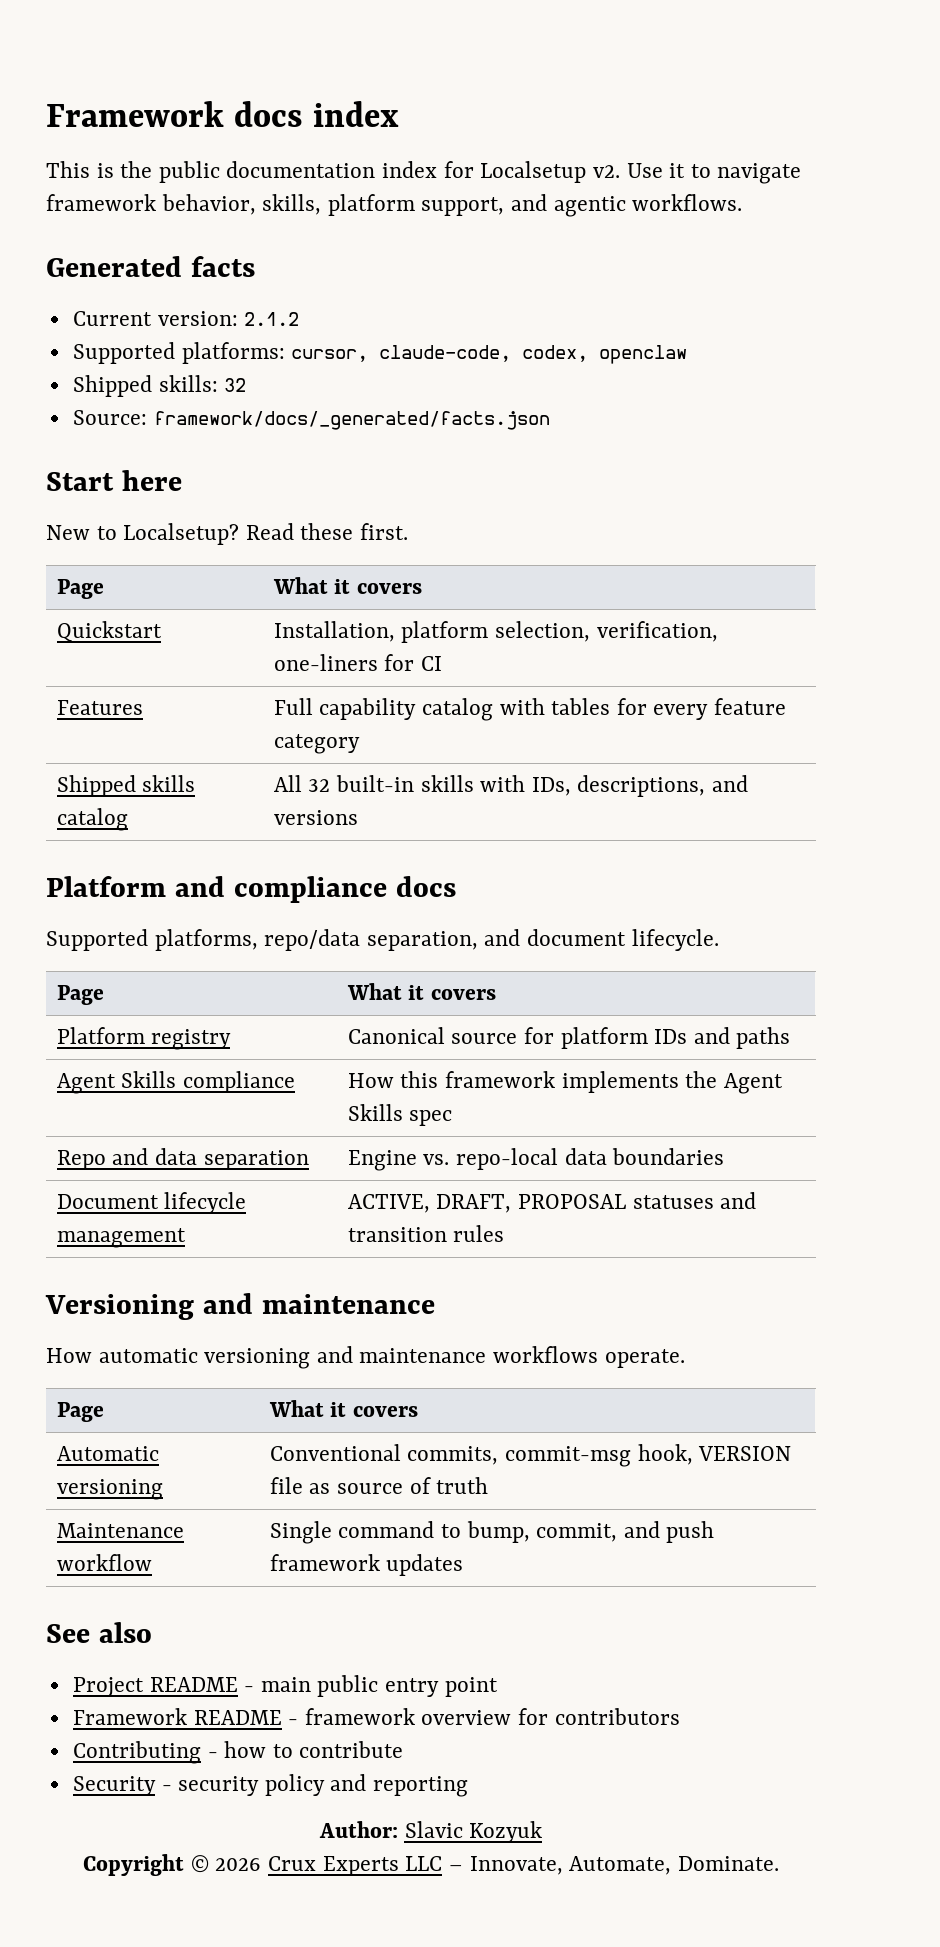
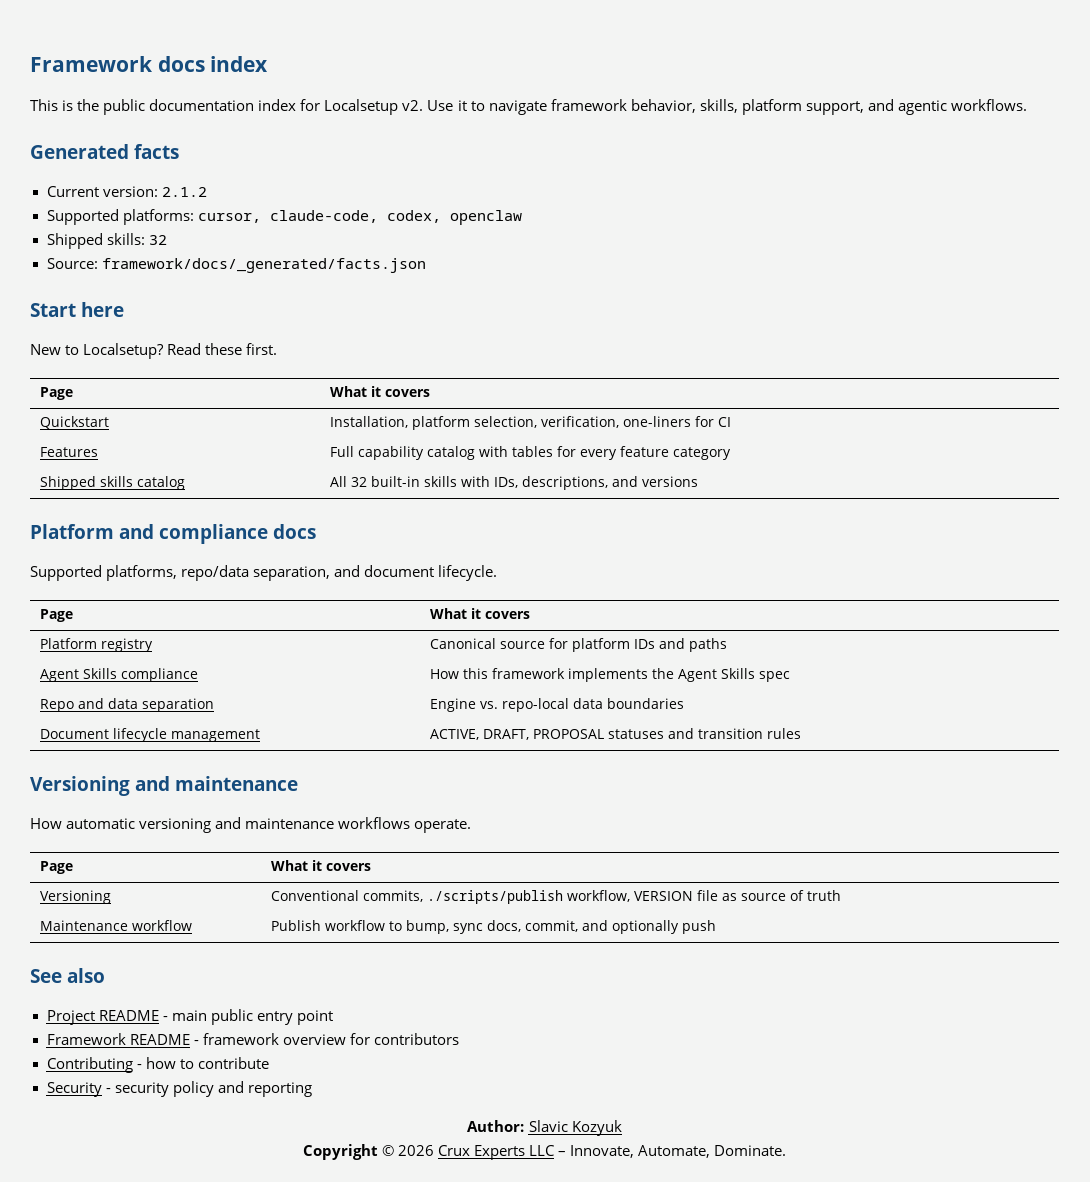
- Automatic versioning | Conventional commits, commit-msg hook, VERSION file as source of truth
+ Versioning | Conventional commits, ./scripts/publish workflow, VERSION file as source of truth
- Maintenance workflow | Single command to bump, commit, and push framework updates
+ Maintenance workflow | Publish workflow to bump, sync docs, commit, and optionally push

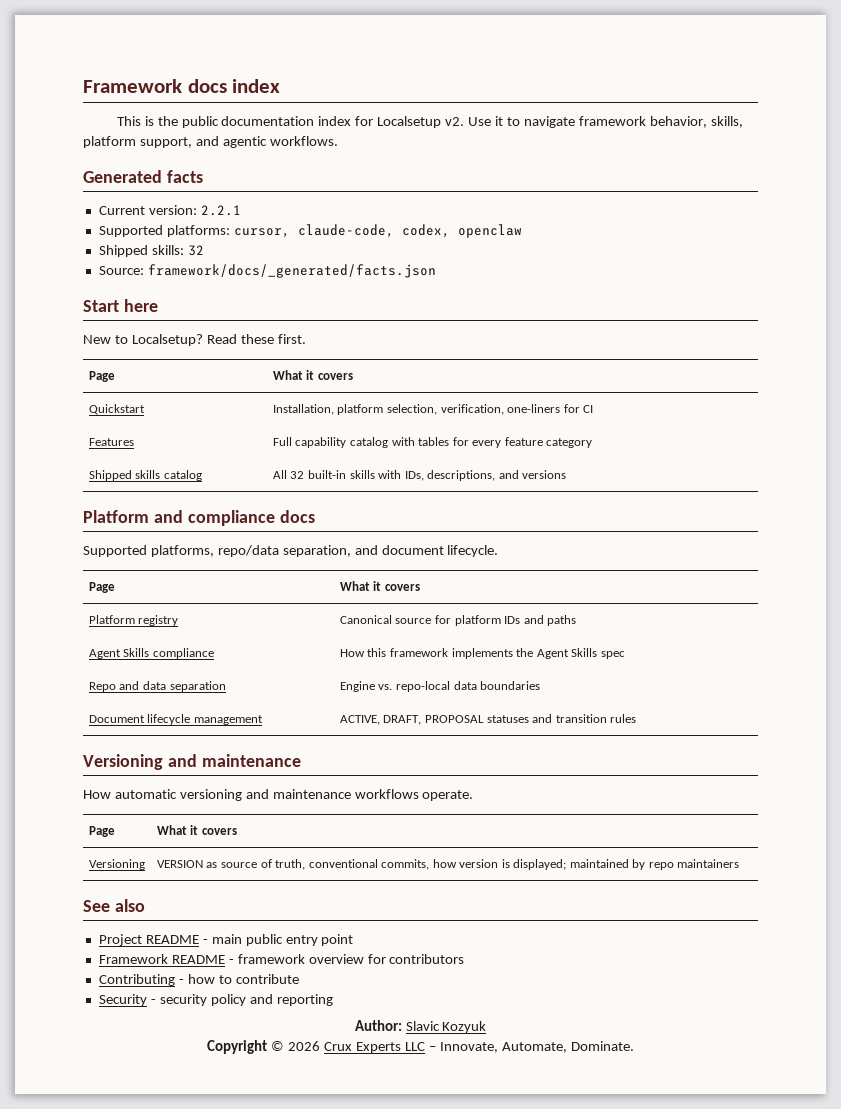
- Current version: 2.1.2
+ Current version: 2.2.1
- Versioning | Conventional commits, ./scripts/publish workflow, VERSION file as source of truth
- Maintenance workflow | Publish workflow to bump, sync docs, commit, and optionally push
+ Versioning | VERSION as source of truth, conventional commits, how version is displayed; maintained by repo maintainers

